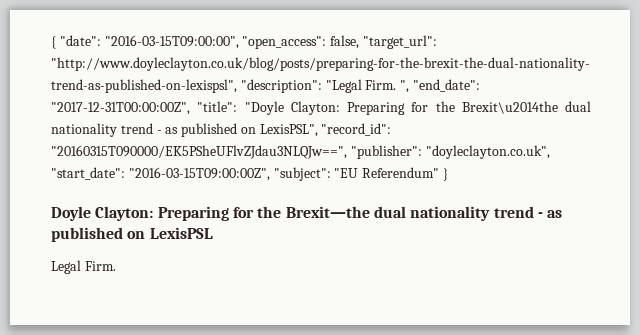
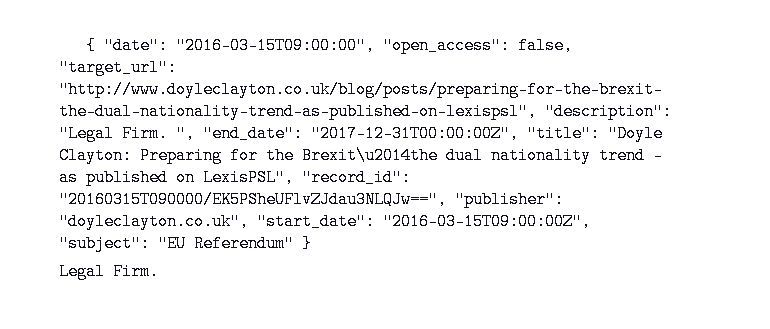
- Doyle Clayton: Preparing for the Brexit—the dual nationality trend - as published on LexisPSL

